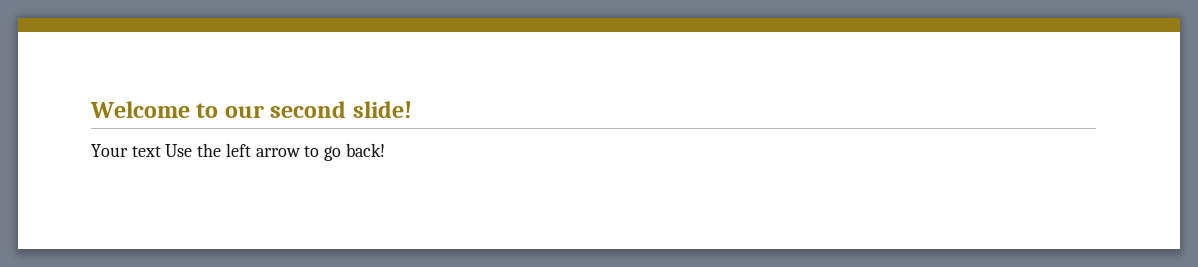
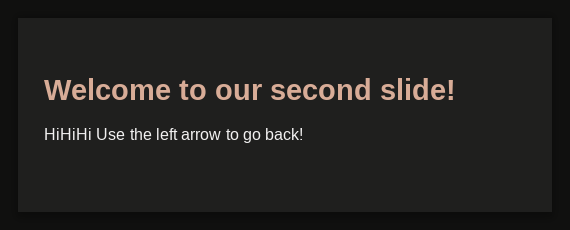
- Your text Use the left arrow to go back!
+ HiHiHi Use the left arrow to go back!

